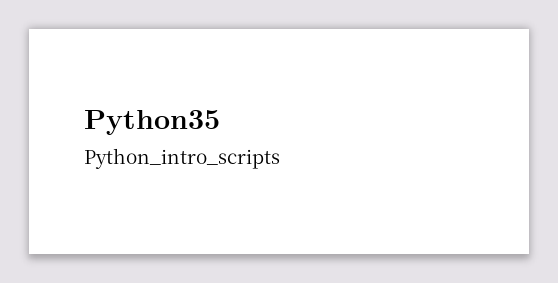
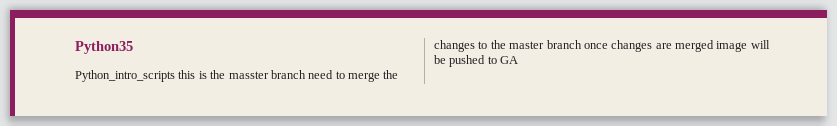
- Python_intro_scripts
+ Python_intro_scripts this is the masster branch need to merge the changes to the master branch once changes are merged image will be pushed to GA

